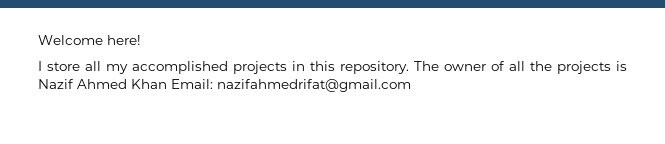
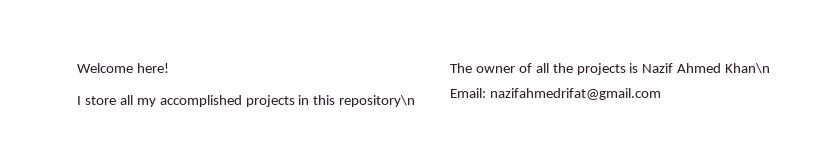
- I store all my accomplished projects in this repository. The owner of all the projects is Nazif Ahmed Khan Email: nazifahmedrifat@gmail.com
+ I store all my accomplished projects in this repository\n The owner of all the projects is Nazif Ahmed Khan\n Email: nazifahmedrifat@gmail.com

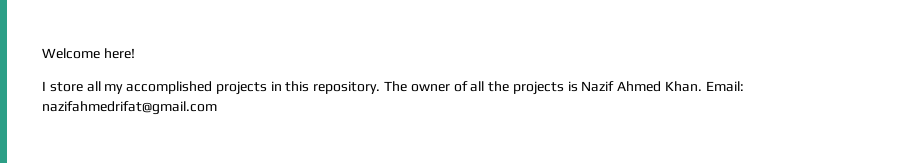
- I store all my accomplished projects in this repository\n The owner of all the projects is Nazif Ahmed Khan\n Email: nazifahmedrifat@gmail.com
+ I store all my accomplished projects in this repository. The owner of all the projects is Nazif Ahmed Khan. Email: nazifahmedrifat@gmail.com

